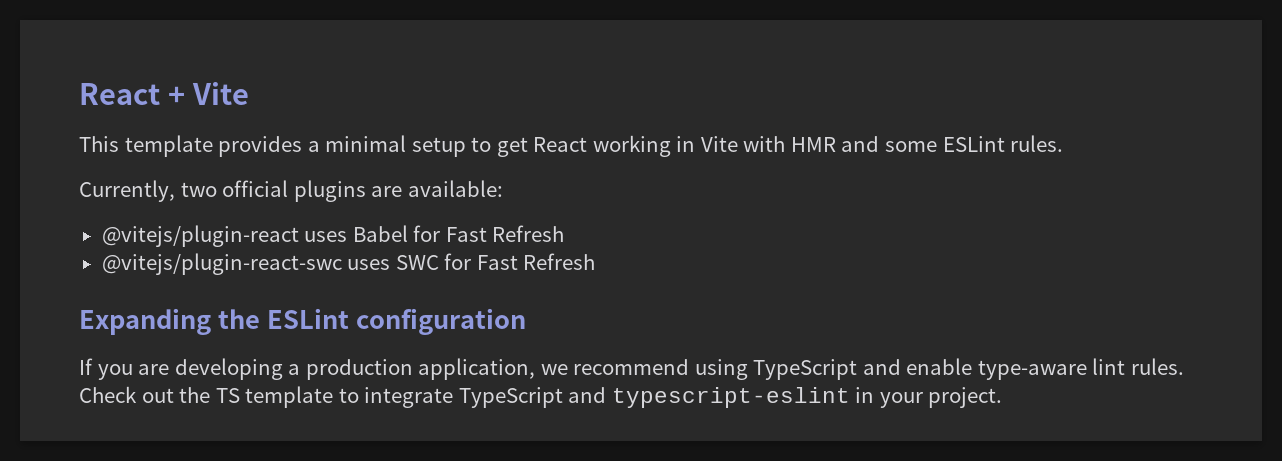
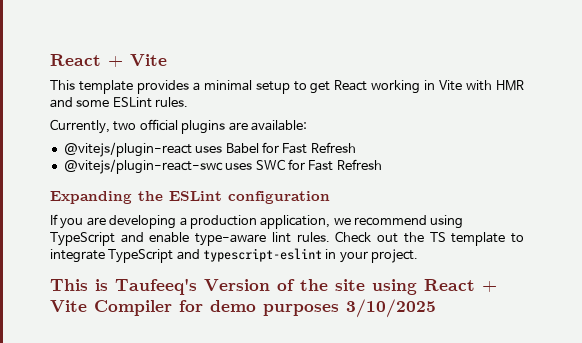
+ This is Taufeeq's Version of the site using React + Vite Compiler for demo purposes 3/10/2025

